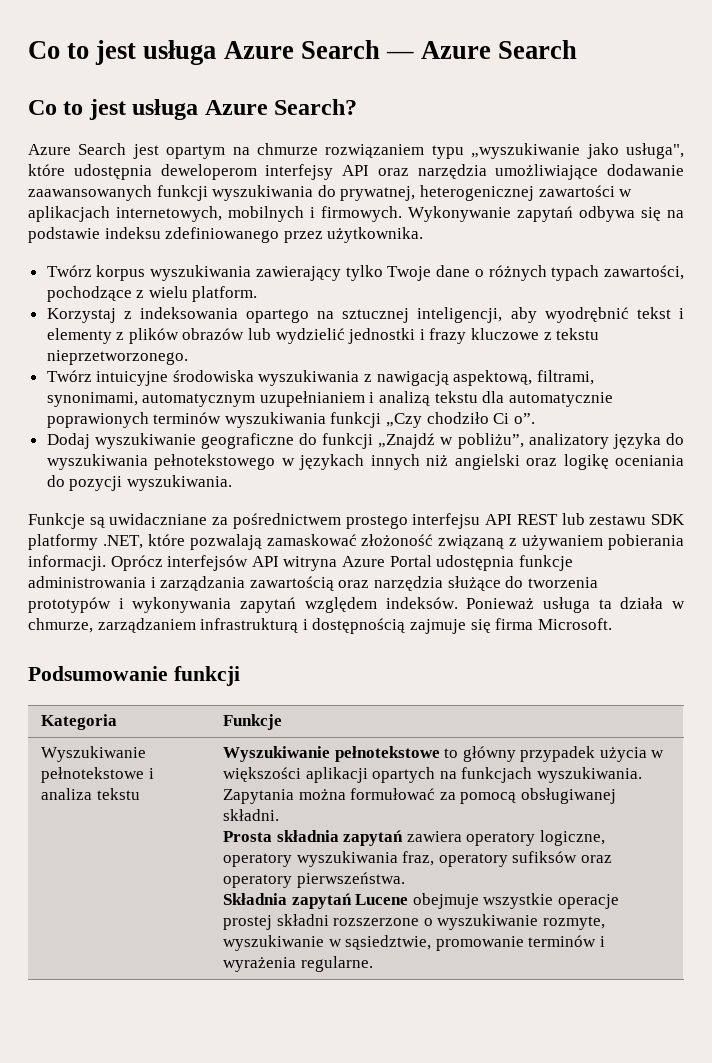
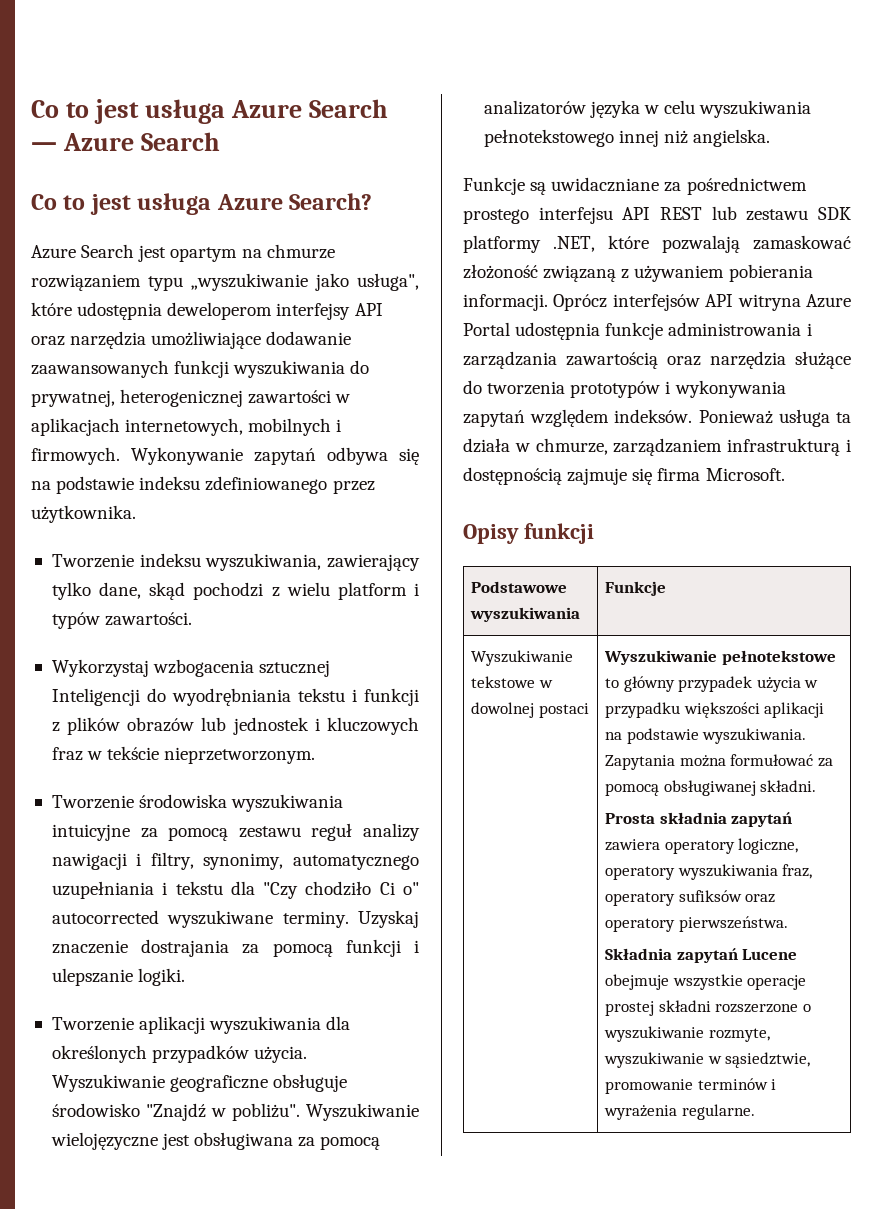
- Twórz korpus wyszukiwania zawierający tylko Twoje dane o różnych typach zawartości, pochodzące z wielu platform.
- Korzystaj z indeksowania opartego na sztucznej inteligencji, aby wyodrębnić tekst i elementy z plików obrazów lub wydzielić jednostki i frazy kluczowe z tekstu nieprzetworzonego.
- Twórz intuicyjne środowiska wyszukiwania z nawigacją aspektową, filtrami, synonimami, automatycznym uzupełnianiem i analizą tekstu dla automatycznie poprawionych terminów wyszukiwania funkcji „Czy chodziło Ci o”.
- Dodaj wyszukiwanie geograficzne do funkcji „Znajdź w pobliżu”, analizatory języka do wyszukiwania pełnotekstowego w językach innych niż angielski oraz logikę oceniania do pozycji wyszukiwania.
+ Tworzenie indeksu wyszukiwania, zawierający tylko dane, skąd pochodzi z wielu platform i typów zawartości.
+ Wykorzystaj wzbogacenia sztucznej Inteligencji do wyodrębniania tekstu i funkcji z plików obrazów lub jednostek i kluczowych fraz w tekście nieprzetworzonym.
+ Tworzenie środowiska wyszukiwania intuicyjne za pomocą zestawu reguł analizy nawigacji i filtry, synonimy, automatycznego uzupełniania i tekstu dla "Czy chodziło Ci o" autocorrected wyszukiwane terminy. Uzyskaj znaczenie dostrajania za pomocą funkcji i ulepszanie logiki.
+ Tworzenie aplikacji wyszukiwania dla określonych przypadków użycia. Wyszukiwanie geograficzne obsługuje środowisko "Znajdź w pobliżu". Wyszukiwanie wielojęzyczne jest obsługiwana za pomocą analizatorów języka w celu wyszukiwania pełnotekstowego innej niż angielska.
- Podsumowanie funkcji
+ Opisy funkcji
- Kategoria | Funkcje
+ Podstawowe wyszukiwania | Funkcje
- Wyszukiwanie pełnotekstowe i analiza tekstu
+ Wyszukiwanie tekstowe w dowolnej postaci
- Wyszukiwanie pełnotekstowe to główny przypadek użycia w większości aplikacji opartych na funkcjach wyszukiwania.
+ Wyszukiwanie pełnotekstowe to główny przypadek użycia w przypadku większości aplikacji na podstawie wyszukiwania.

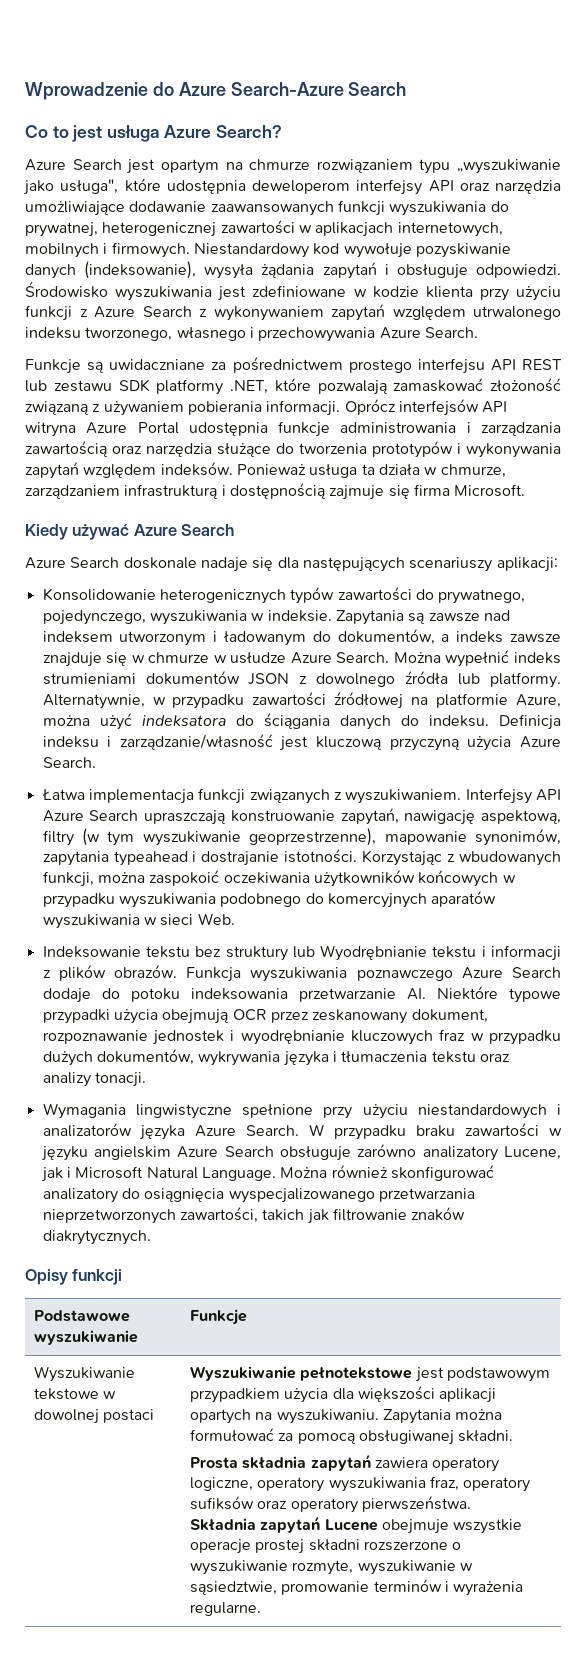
- Co to jest usługa Azure Search — Azure Search
+ Wprowadzenie do Azure Search-Azure Search
- Wykonywanie zapytań odbywa się na podstawie indeksu zdefiniowanego przez użytkownika.
- Tworzenie indeksu wyszukiwania, zawierający tylko dane, skąd pochodzi z wielu platform i typów zawartości.
- Wykorzystaj wzbogacenia sztucznej Inteligencji do wyodrębniania tekstu i funkcji z plików obrazów lub jednostek i kluczowych fraz w tekście nieprzetworzonym.
- Tworzenie środowiska wyszukiwania intuicyjne za pomocą zestawu reguł analizy nawigacji i filtry, synonimy, automatycznego uzupełniania i tekstu dla "Czy chodziło Ci o" autocorrected wyszukiwane terminy. Uzyskaj znaczenie dostrajania za pomocą funkcji i ulepszanie logiki.
- Tworzenie aplikacji wyszukiwania dla określonych przypadków użycia. Wyszukiwanie geograficzne obsługuje środowisko "Znajdź w pobliżu". Wyszukiwanie wielojęzyczne jest obsługiwana za pomocą analizatorów języka w celu wyszukiwania pełnotekstowego innej niż angielska.
+ Niestandardowy kod wywołuje pozyskiwanie danych (indeksowanie), wysyła żądania zapytań i obsługuje odpowiedzi. Środowisko wyszukiwania jest zdefiniowane w kodzie klienta przy użyciu funkcji z Azure Search z wykonywaniem zapytań względem utrwalonego indeksu tworzonego, własnego i przechowywania Azure Search.
+ Kiedy używać Azure Search
+ Azure Search doskonale nadaje się dla następujących scenariuszy aplikacji:
+ Konsolidowanie heterogenicznych typów zawartości do prywatnego, pojedynczego, wyszukiwania w indeksie. Zapytania są zawsze nad indeksem utworzonym i ładowanym do dokumentów, a indeks zawsze znajduje się w chmurze w usłudze Azure Search. Można wypełnić indeks strumieniami dokumentów JSON z dowolnego źródła lub platformy. Alternatywnie, w przypadku zawartości źródłowej na platformie Azure, można użyć indeksatora do ściągania danych do indeksu. Definicja indeksu i zarządzanie/własność jest kluczową przyczyną użycia Azure Search.
+ Łatwa implementacja funkcji związanych z wyszukiwaniem. Interfejsy API Azure Search upraszczają konstruowanie zapytań, nawigację aspektową, filtry (w tym wyszukiwanie geoprzestrzenne), mapowanie synonimów, zapytania typeahead i dostrajanie istotności. Korzystając z wbudowanych funkcji, można zaspokoić oczekiwania użytkowników końcowych w przypadku wyszukiwania podobnego do komercyjnych aparatów wyszukiwania w sieci Web.
+ Indeksowanie tekstu bez struktury lub Wyodrębnianie tekstu i informacji z plików obrazów. Funkcja wyszukiwania poznawczego Azure Search dodaje do potoku indeksowania przetwarzanie AI. Niektóre typowe przypadki użycia obejmują OCR przez zeskanowany dokument, rozpoznawanie jednostek i wyodrębnianie kluczowych fraz w przypadku dużych dokumentów, wykrywania języka i tłumaczenia tekstu oraz analizy tonacji.
+ Wymagania lingwistyczne spełnione przy użyciu niestandardowych i analizatorów języka Azure Search. W przypadku braku zawartości w języku angielskim Azure Search obsługuje zarówno analizatory Lucene, jak i Microsoft Natural Language. Można również skonfigurować analizatory do osiągnięcia wyspecjalizowanego przetwarzania nieprzetworzonych zawartości, takich jak filtrowanie znaków diakrytycznych.
- Podstawowe wyszukiwania | Funkcje
+ Podstawowe wyszukiwanie | Funkcje
- Wyszukiwanie pełnotekstowe to główny przypadek użycia w przypadku większości aplikacji na podstawie wyszukiwania.
+ Wyszukiwanie pełnotekstowe jest podstawowym przypadkiem użycia dla większości aplikacji opartych na wyszukiwaniu.

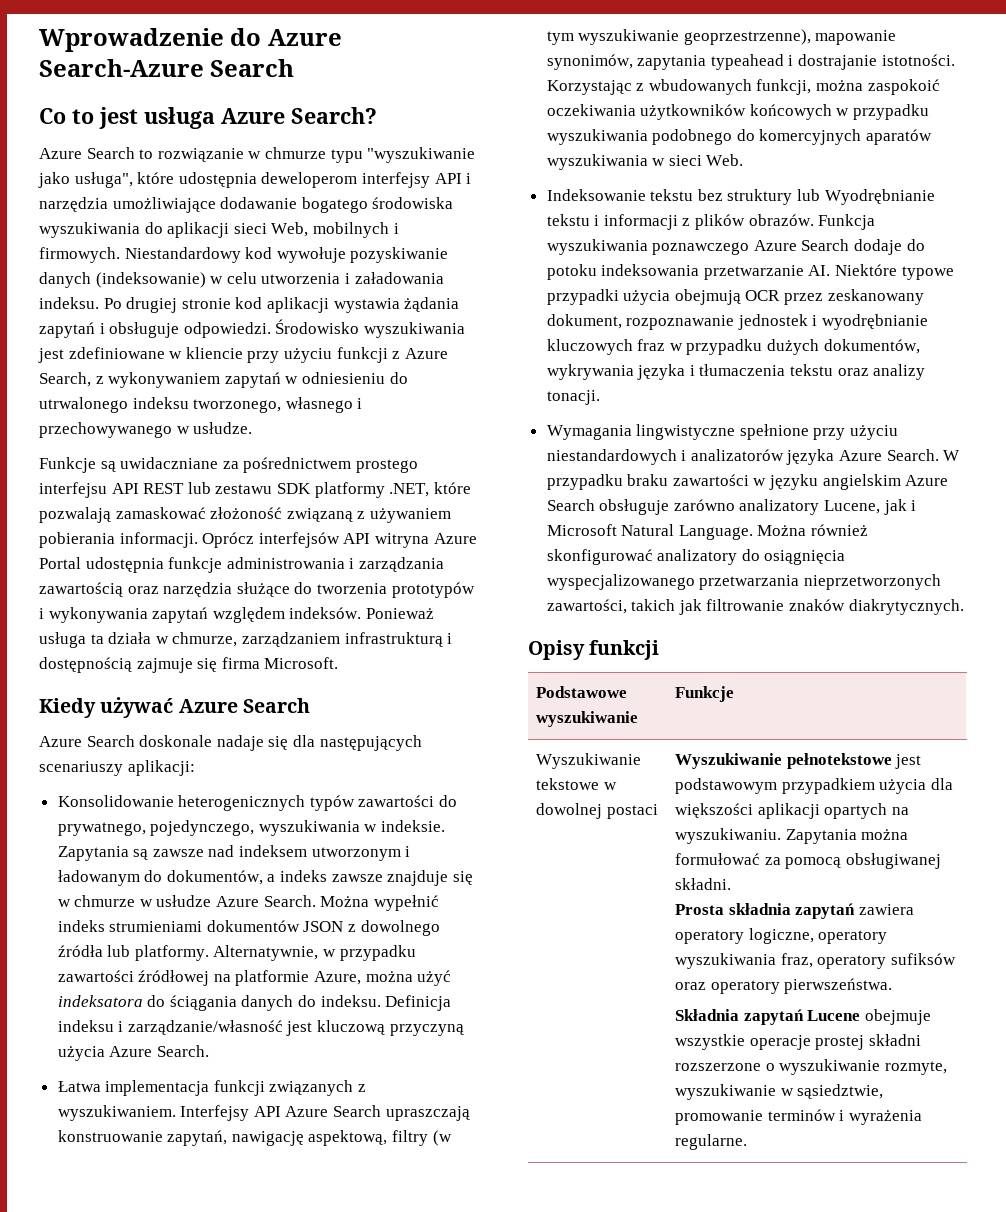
- Azure Search jest opartym na chmurze rozwiązaniem typu „wyszukiwanie jako usługa", które udostępnia deweloperom interfejsy API oraz narzędzia umożliwiające dodawanie zaawansowanych funkcji wyszukiwania do prywatnej, heterogenicznej zawartości w aplikacjach internetowych, mobilnych i firmowych.
+ Azure Search to rozwiązanie w chmurze typu "wyszukiwanie jako usługa", które udostępnia deweloperom interfejsy API i narzędzia umożliwiające dodawanie bogatego środowiska wyszukiwania do aplikacji sieci Web, mobilnych i firmowych.
- Niestandardowy kod wywołuje pozyskiwanie danych (indeksowanie), wysyła żądania zapytań i obsługuje odpowiedzi.
+ Niestandardowy kod wywołuje pozyskiwanie danych (indeksowanie) w celu utworzenia i załadowania indeksu. Po drugiej stronie kod aplikacji wystawia żądania zapytań i obsługuje odpowiedzi.
- Środowisko wyszukiwania jest zdefiniowane w kodzie klienta przy użyciu funkcji z Azure Search z wykonywaniem zapytań względem utrwalonego indeksu tworzonego, własnego i przechowywania Azure Search.
+ Środowisko wyszukiwania jest zdefiniowane w kliencie przy użyciu funkcji z Azure Search, z wykonywaniem zapytań w odniesieniu do utrwalonego indeksu tworzonego, własnego i przechowywanego w usłudze.

